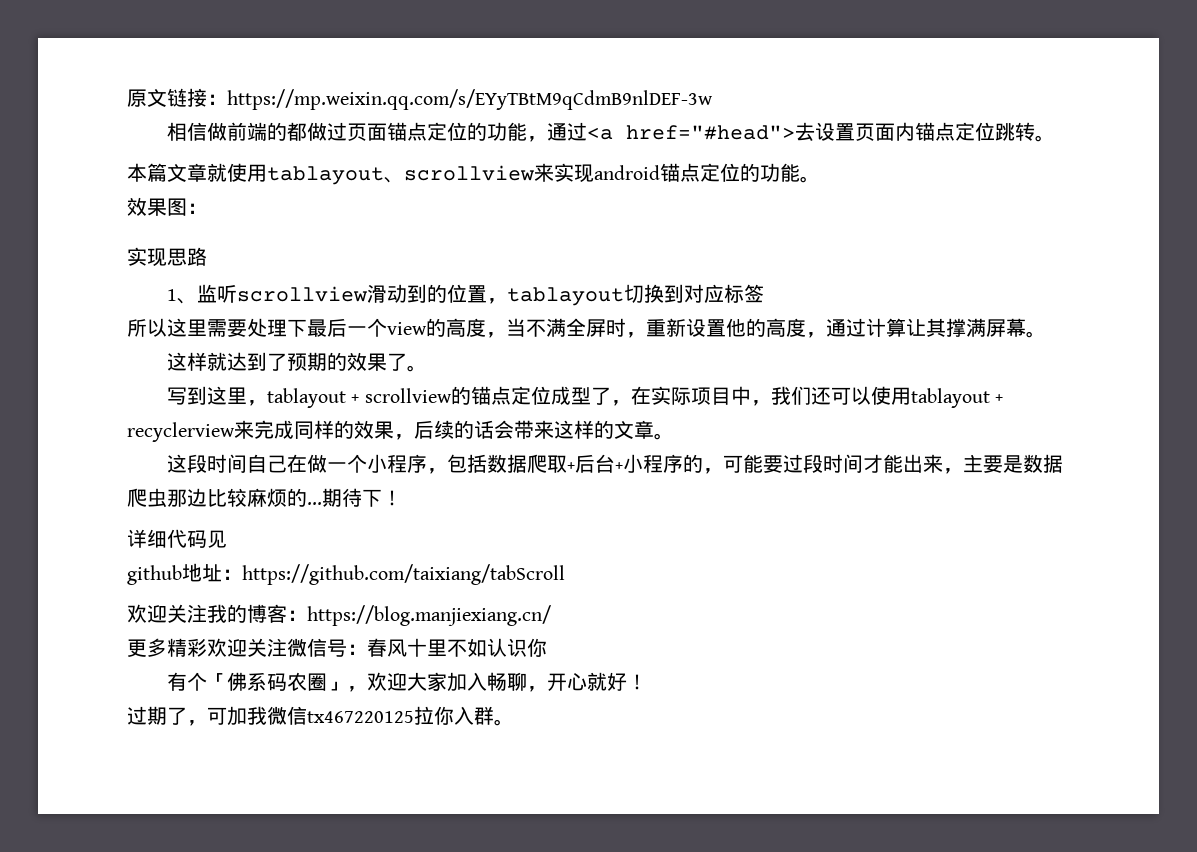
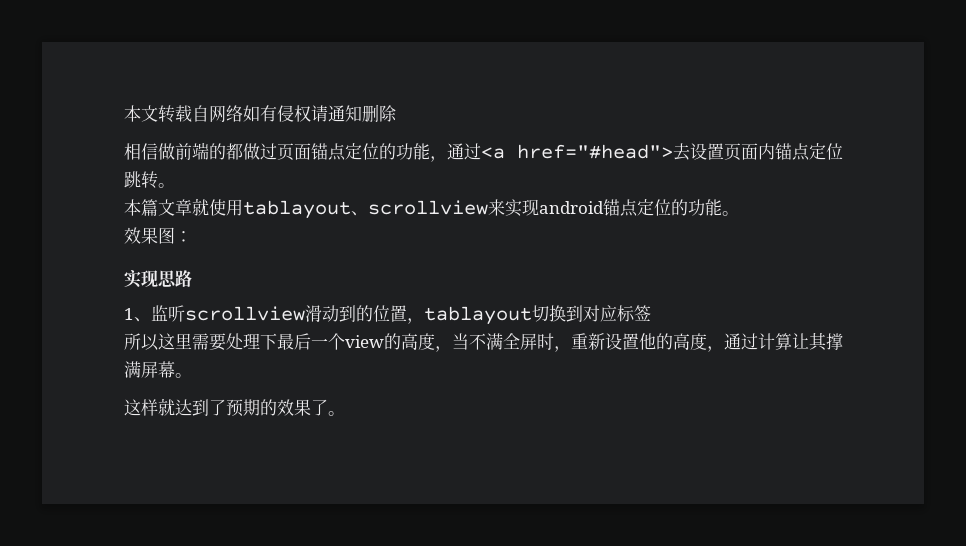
- 原文链接：https://mp.weixin.qq.com/s/EYyTBtM9qCdmB9nlDEF-3w
+ 本文转载自网络如有侵权请通知删除
- 写到这里，tablayout + scrollview的锚点定位成型了，在实际项目中，我们还可以使用tablayout + recyclerview来完成同样的效果，后续的话会带来这样的文章。
- 这段时间自己在做一个小程序，包括数据爬取+后台+小程序的，可能要过段时间才能出来，主要是数据爬虫那边比较麻烦的...期待下！
- 详细代码见
- github地址：https://github.com/taixiang/tabScroll
- 欢迎关注我的博客：https://blog.manjiexiang.cn/
- 更多精彩欢迎关注微信号：春风十里不如认识你
- 有个「佛系码农圈」，欢迎大家加入畅聊，开心就好！
- 过期了，可加我微信tx467220125拉你入群。

